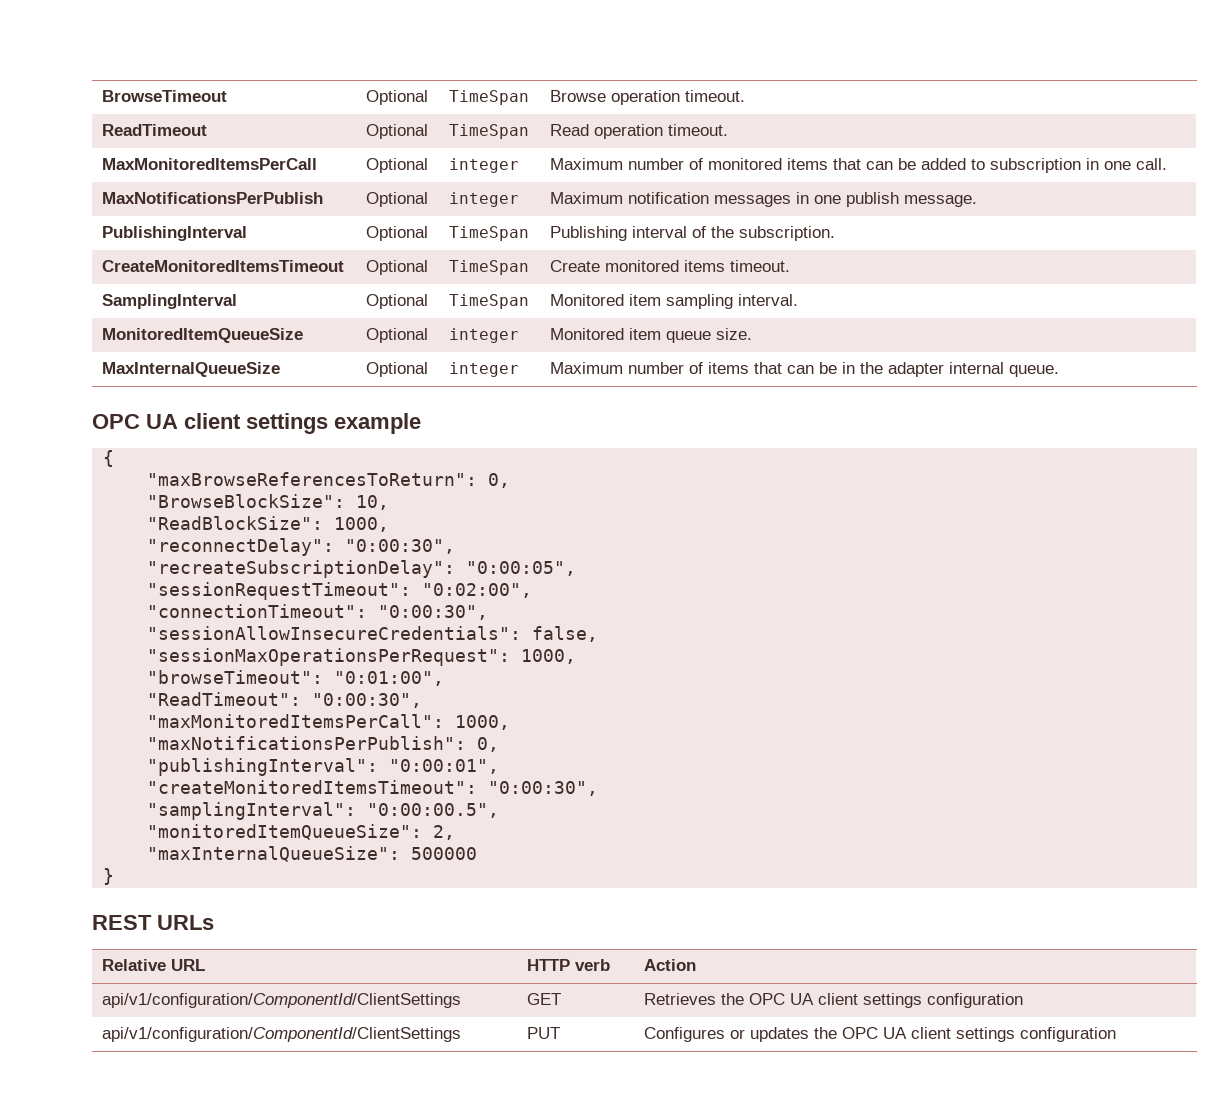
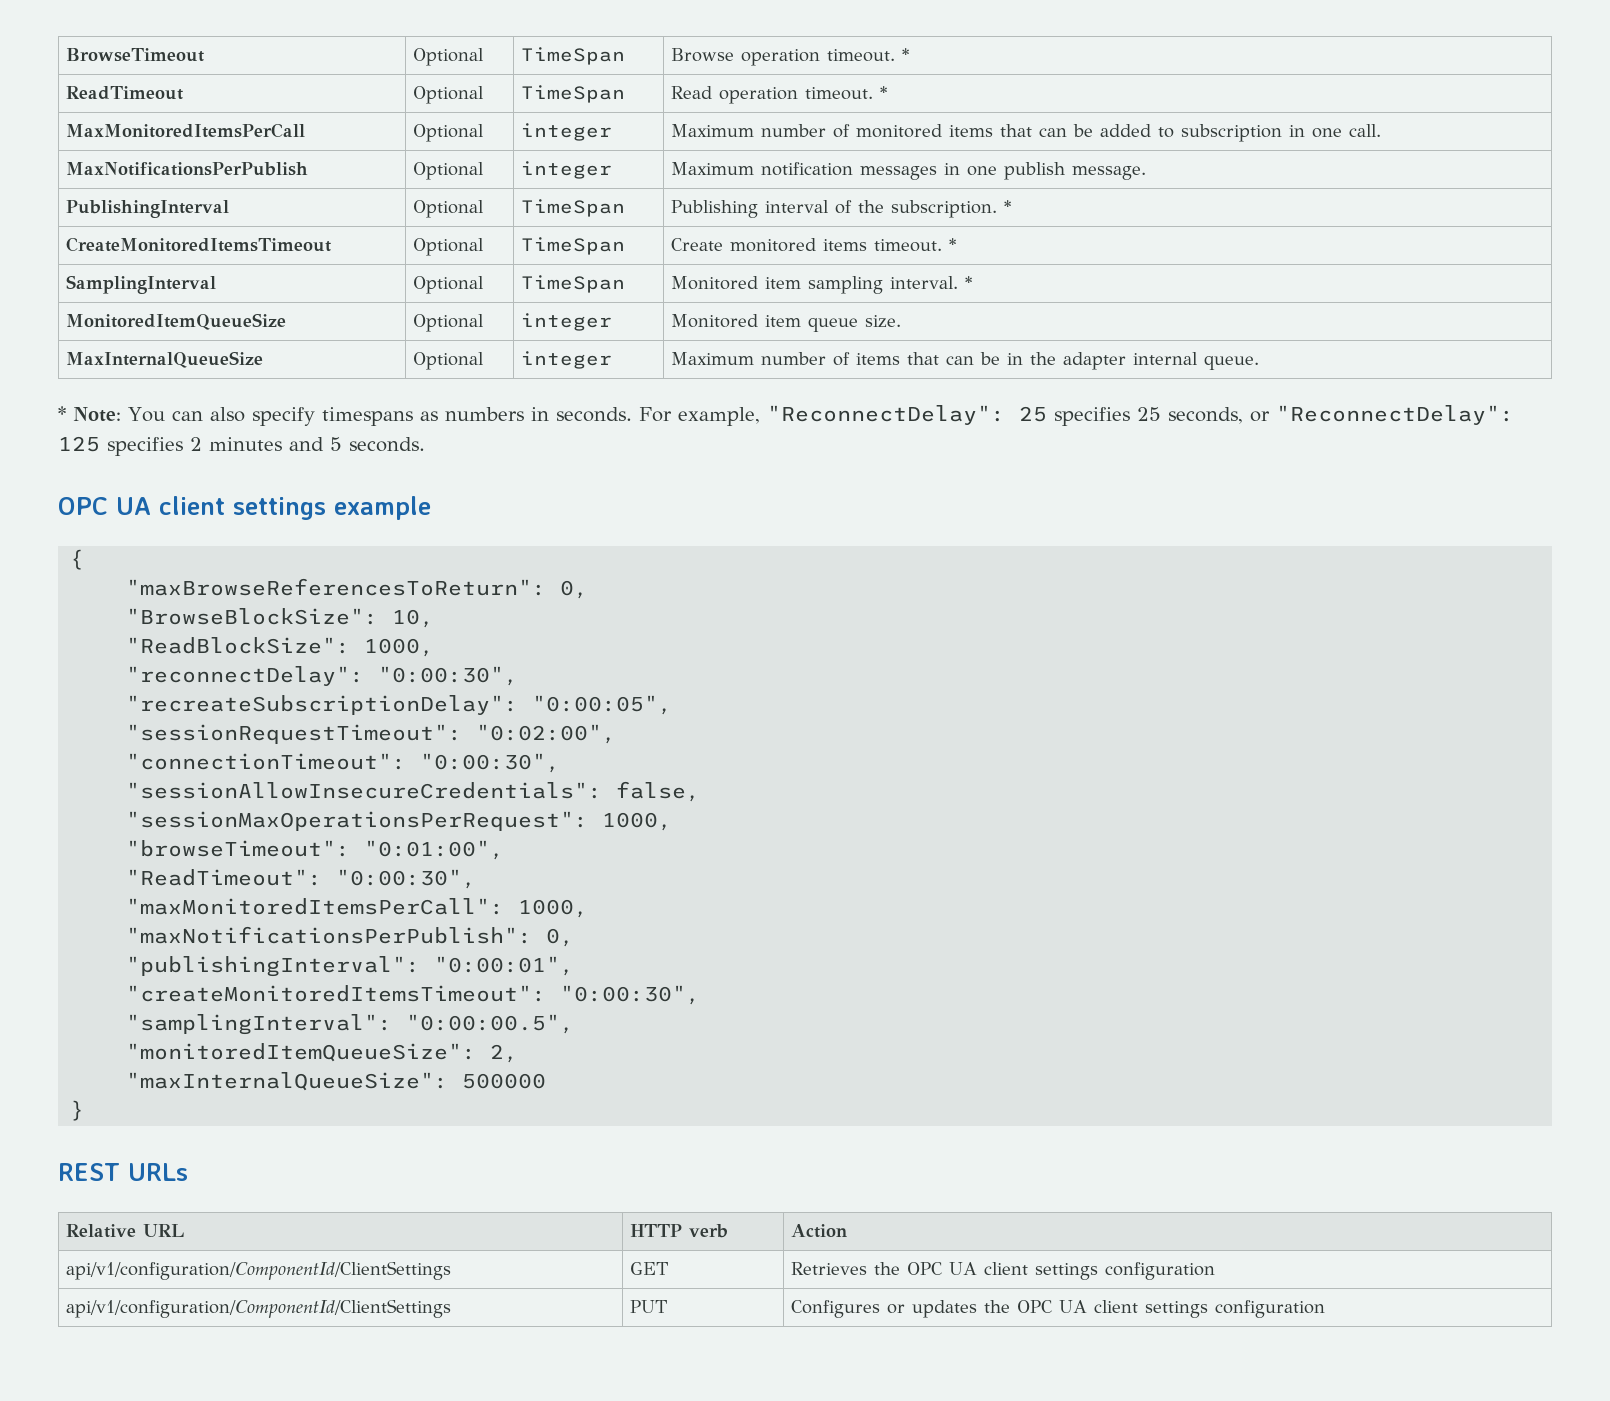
- BrowseTimeout | Optional | TimeSpan | Browse operation timeout.
+ BrowseTimeout | Optional | TimeSpan | Browse operation timeout. *
- ReadTimeout | Optional | TimeSpan | Read operation timeout.
+ ReadTimeout | Optional | TimeSpan | Read operation timeout. *
- PublishingInterval | Optional | TimeSpan | Publishing interval of the subscription.
+ PublishingInterval | Optional | TimeSpan | Publishing interval of the subscription. *
- CreateMonitoredItemsTimeout | Optional | TimeSpan | Create monitored items timeout.
+ CreateMonitoredItemsTimeout | Optional | TimeSpan | Create monitored items timeout. *
- SamplingInterval | Optional | TimeSpan | Monitored item sampling interval.
+ SamplingInterval | Optional | TimeSpan | Monitored item sampling interval. *
+ * Note: You can also specify timespans as numbers in seconds. For example, "ReconnectDelay": 25 specifies 25 seconds, or "ReconnectDelay": 125 specifies 2 minutes and 5 seconds.

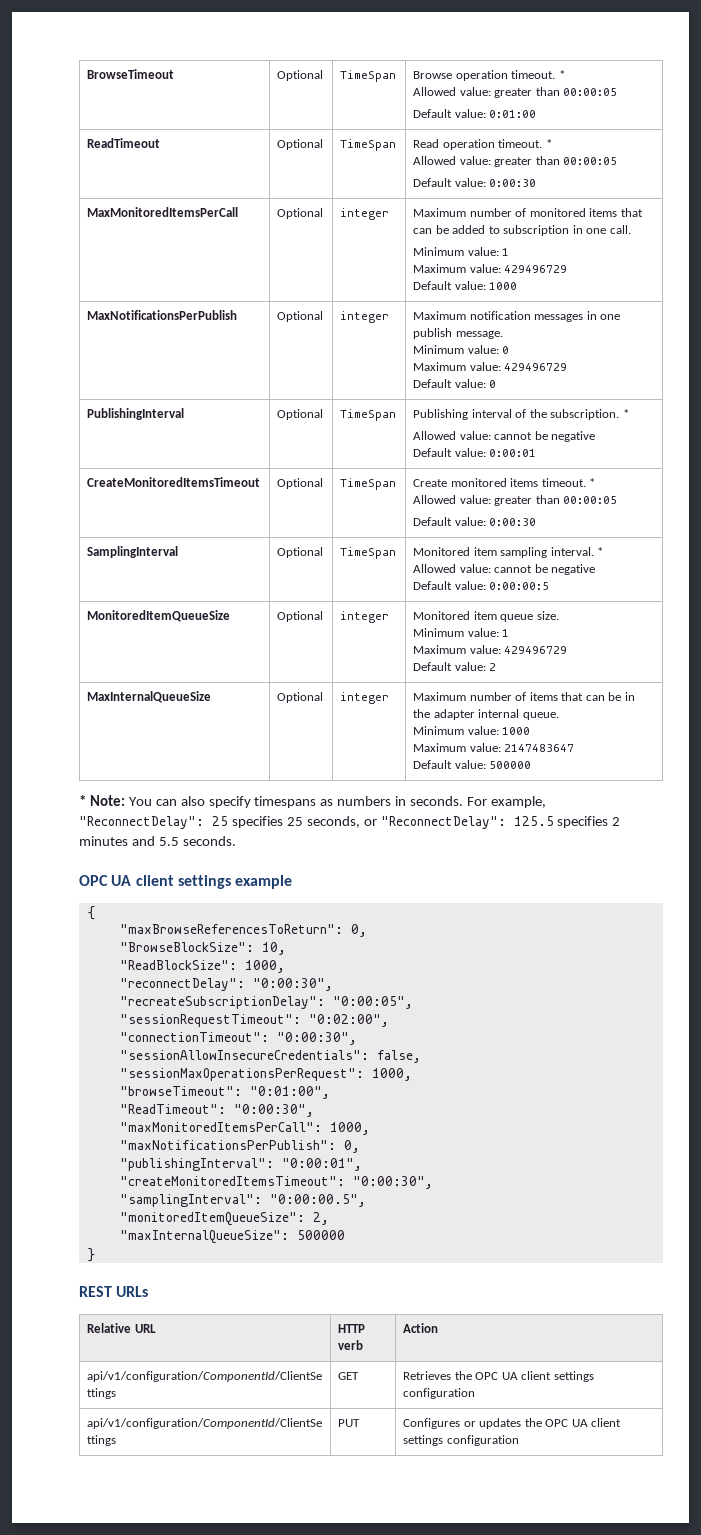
  BrowseTimeout | Optional | TimeSpan | Browse operation timeout. *
+ Allowed value: greater than 00:00:05
+ Default value: 0:01:00
  ReadTimeout | Optional | TimeSpan | Read operation timeout. *
+ Allowed value: greater than 00:00:05
+ Default value: 0:00:30
  MaxMonitoredItemsPerCall | Optional | integer | Maximum number of monitored items that can be added to subscription in one call.
+ Minimum value: 1
+ Maximum value: 429496729
+ Default value: 1000
  MaxNotificationsPerPublish | Optional | integer | Maximum notification messages in one publish message.
+ Minimum value: 0
+ Maximum value: 429496729
+ Default value: 0
  PublishingInterval | Optional | TimeSpan | Publishing interval of the subscription. *
+ Allowed value: cannot be negative
+ Default value: 0:00:01
  CreateMonitoredItemsTimeout | Optional | TimeSpan | Create monitored items timeout. *
+ Allowed value: greater than 00:00:05
+ Default value: 0:00:30
  SamplingInterval | Optional | TimeSpan | Monitored item sampling interval. *
+ Allowed value: cannot be negative
+ Default value: 0:00:00:5
  MonitoredItemQueueSize | Optional | integer | Monitored item queue size.
+ Minimum value: 1
+ Maximum value: 429496729
+ Default value: 2
  MaxInternalQueueSize | Optional | integer | Maximum number of items that can be in the adapter internal queue.
+ Minimum value: 1000
+ Maximum value: 2147483647
+ Default value: 500000
- For example, "ReconnectDelay": 25 specifies 25 seconds, or "ReconnectDelay": 125 specifies 2 minutes and 5 seconds.
+ For example, "ReconnectDelay": 25 specifies 25 seconds, or "ReconnectDelay": 125.5 specifies 2 minutes and 5.5 seconds.

